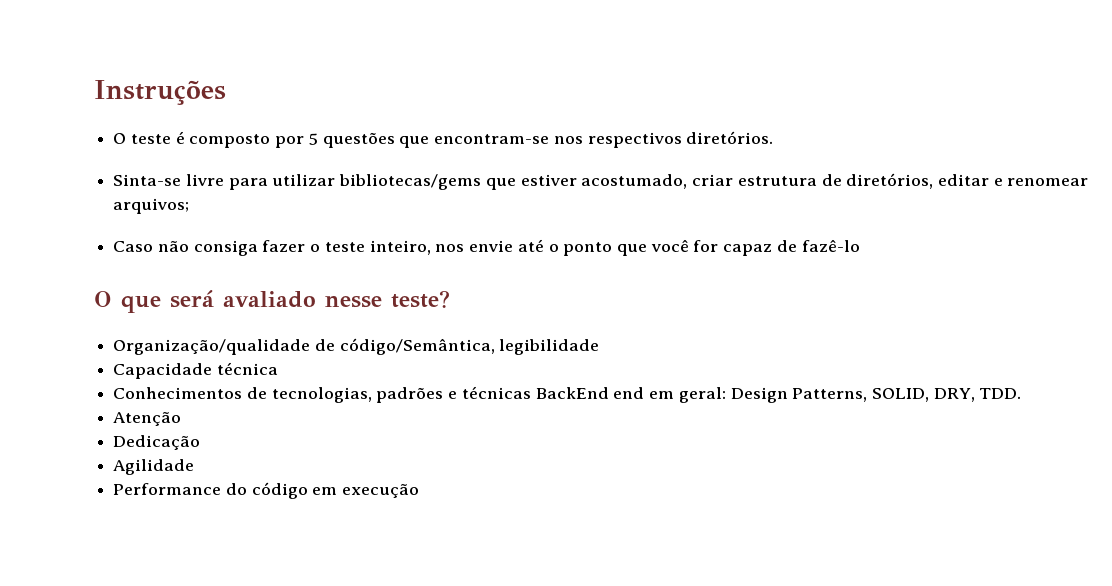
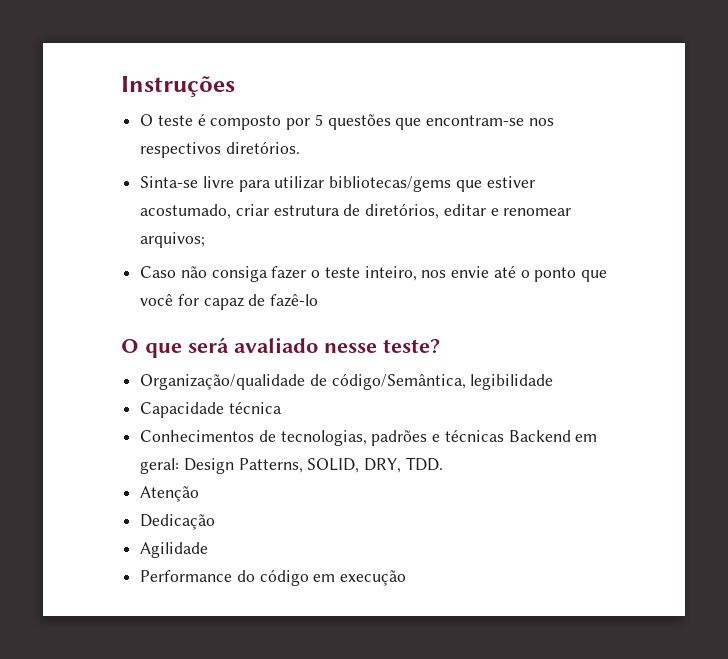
- Conhecimentos de tecnologias, padrões e técnicas BackEnd end em geral: Design Patterns, SOLID, DRY, TDD.
+ Conhecimentos de tecnologias, padrões e técnicas Backend em geral: Design Patterns, SOLID, DRY, TDD.

